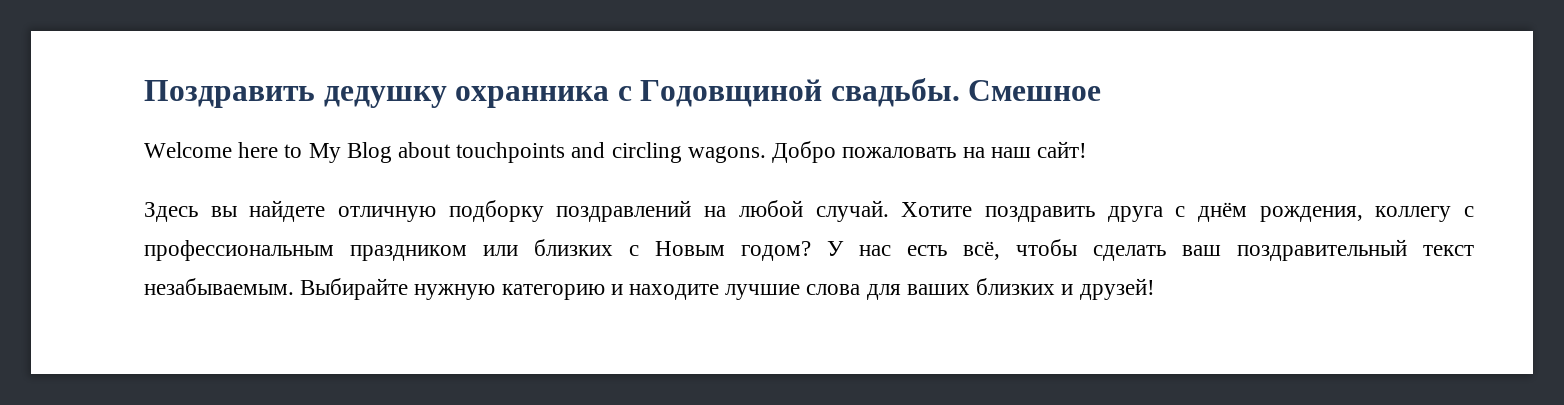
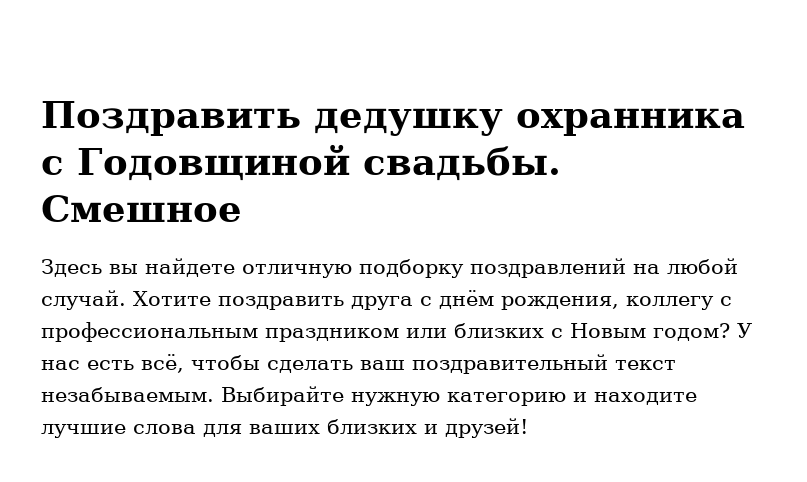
- Welcome here to My Blog about touchpoints and circling wagons. Добро пожаловать на наш сайт!

